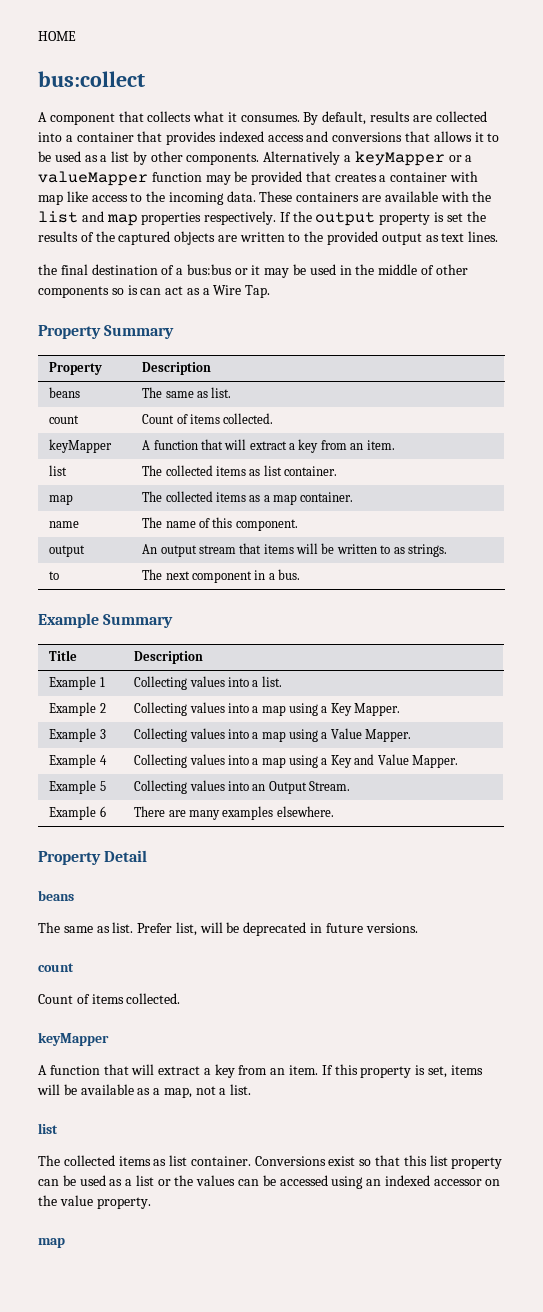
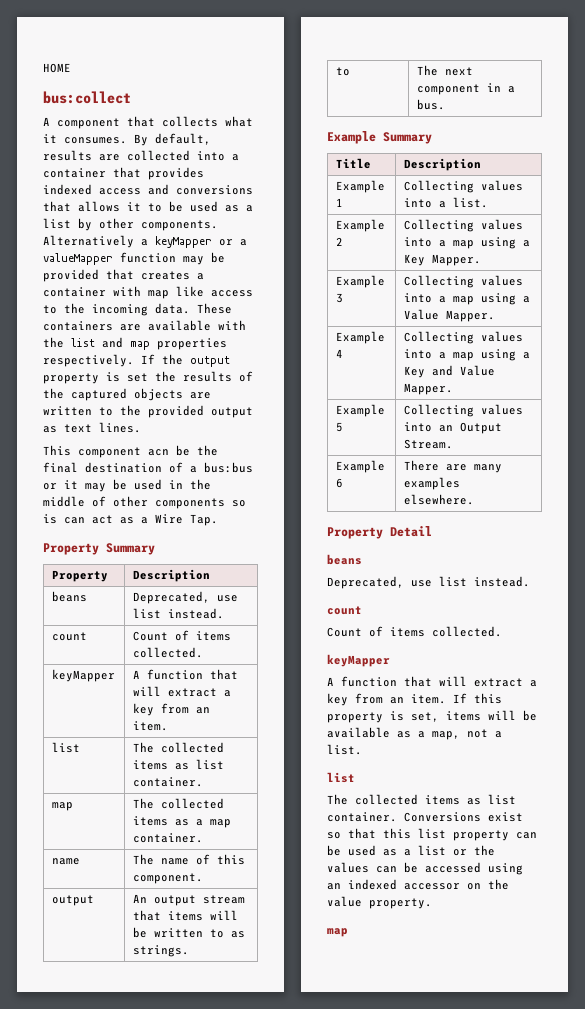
- the final destination of a bus:bus or it may be used in the middle of other components so is can act as a Wire Tap.
+ This component acn be the final destination of a bus:bus or it may be used in the middle of other components so is can act as a Wire Tap.
- beans | The same as list.
+ beans | Deprecated, use list instead.
  Property Detail
  beans
- The same as list. Prefer list, will be deprecated in future versions.
+ Deprecated, use list instead.

